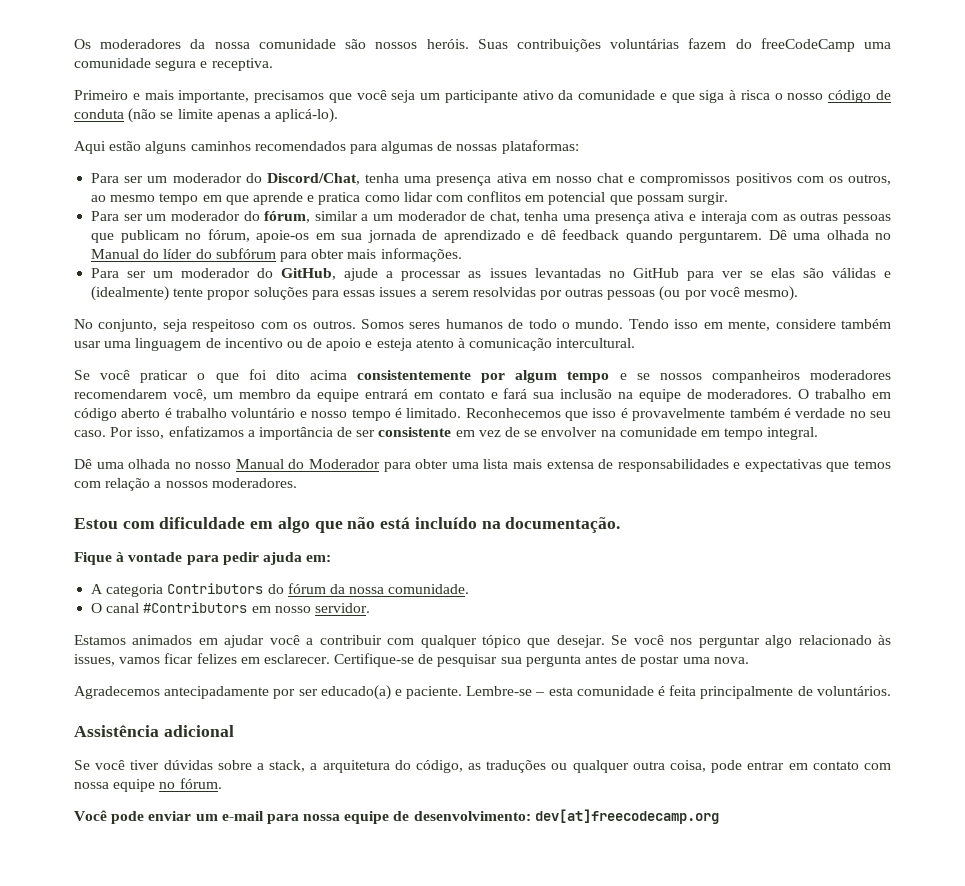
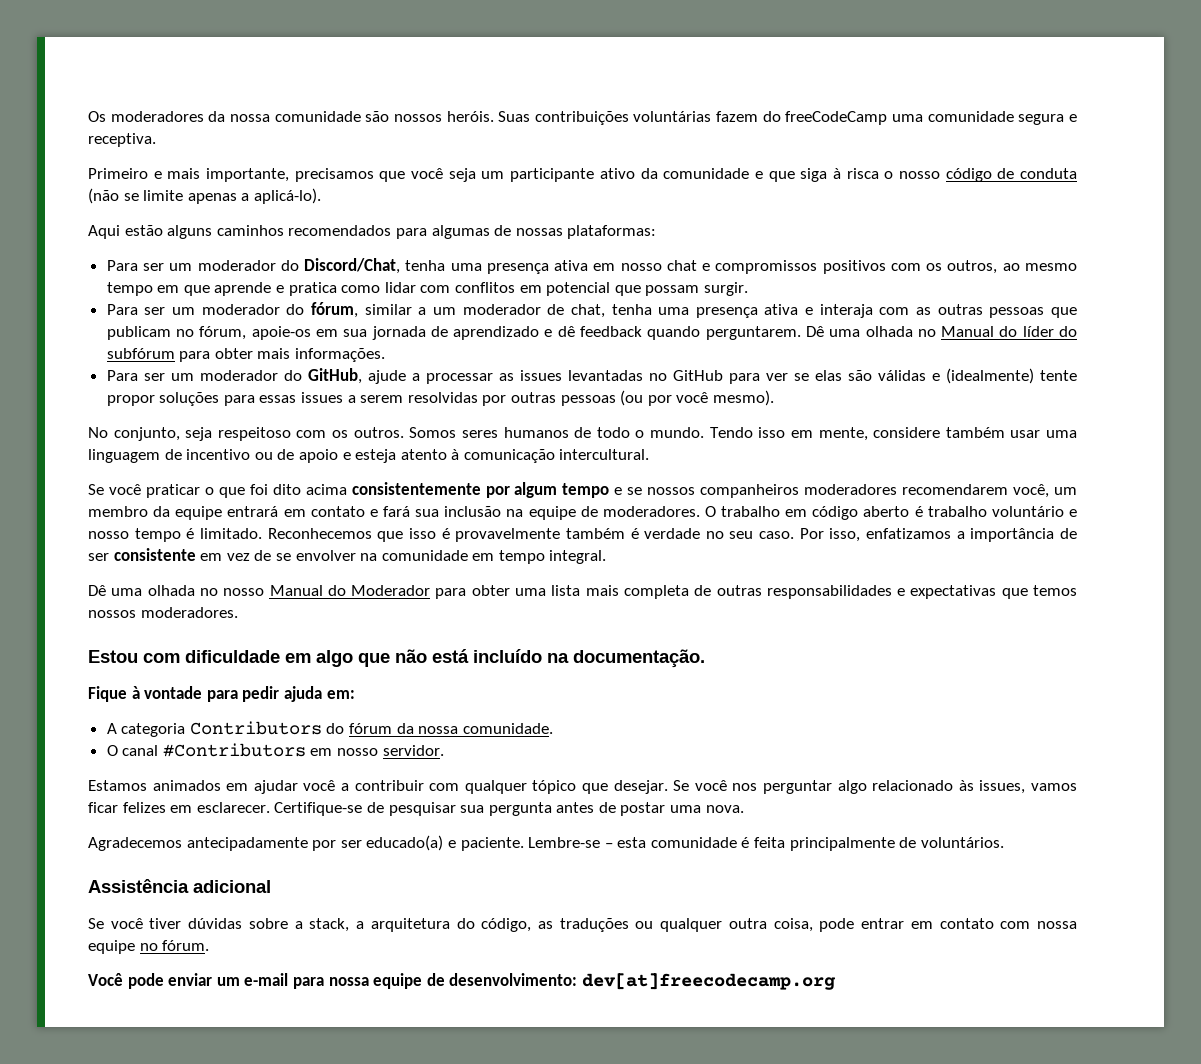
- Dê uma olhada no nosso Manual do Moderador para obter uma lista mais extensa de responsabilidades e expectativas que temos com relação a nossos moderadores.
+ Dê uma olhada no nosso Manual do Moderador para obter uma lista mais completa de outras responsabilidades e expectativas que temos nossos moderadores.

